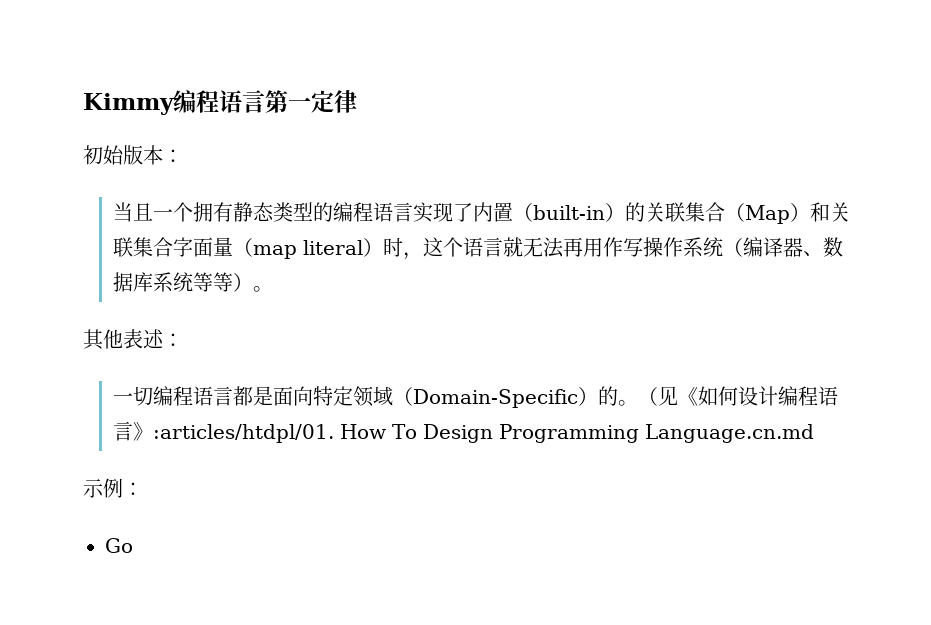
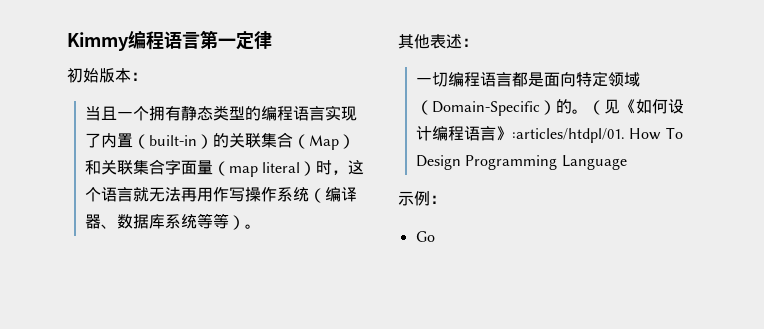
- How To Design Programming Language.cn.md
+ How To Design Programming Language

